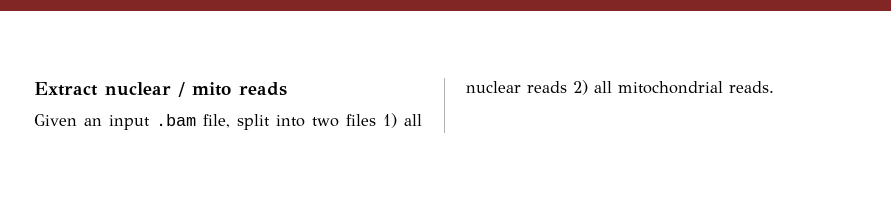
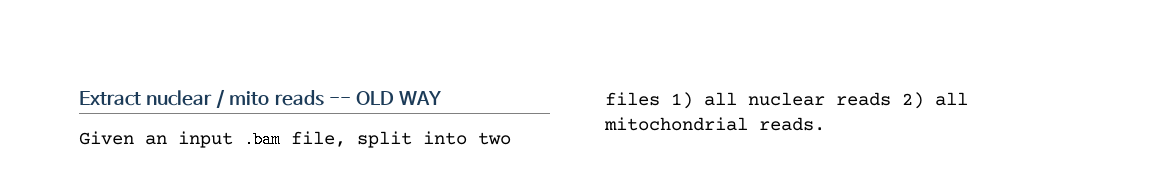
- Extract nuclear / mito reads
+ Extract nuclear / mito reads -- OLD WAY

